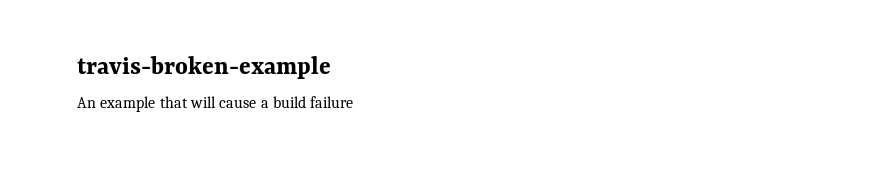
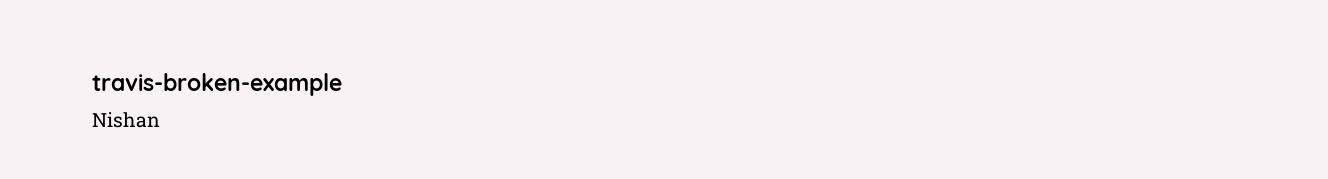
- An example that will cause a build failure
+ Nishan

